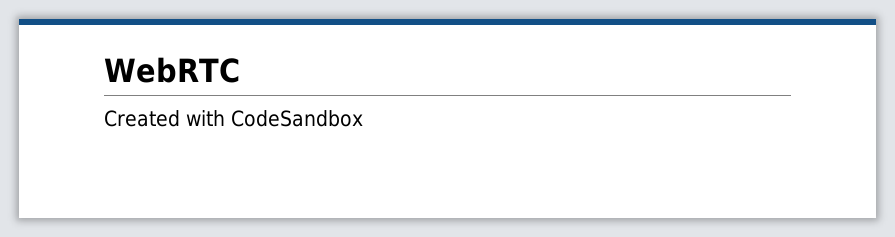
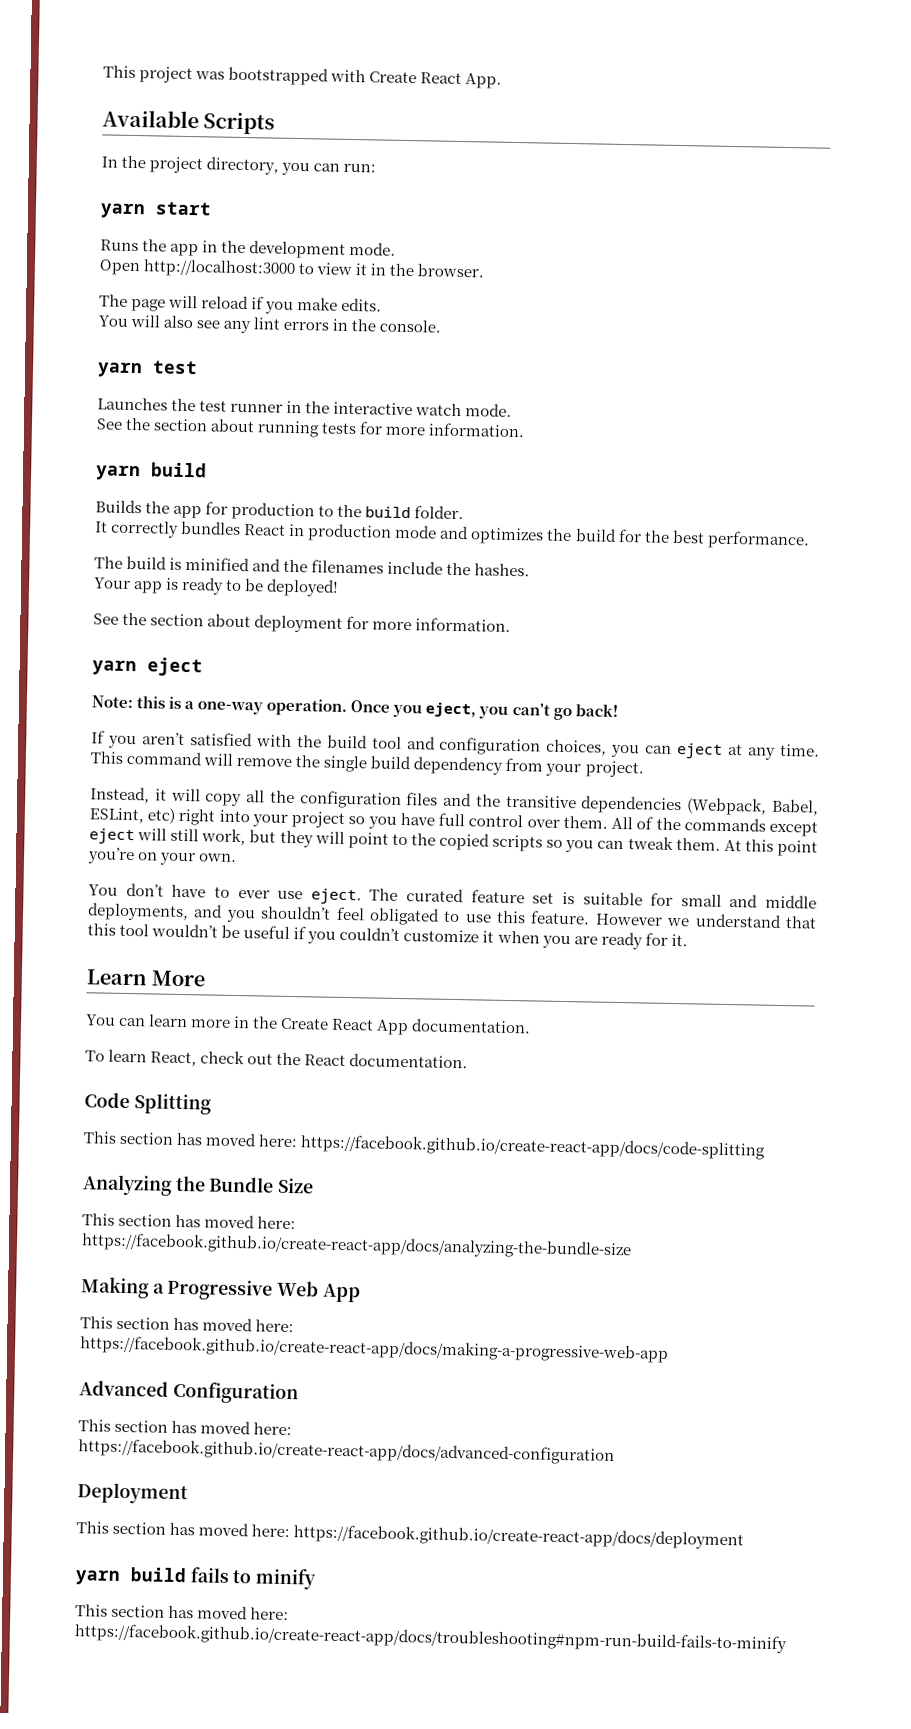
- WebRTC
- Created with CodeSandbox
+ This project was bootstrapped with Create React App.
+ Available Scripts
+ In the project directory, you can run:
+ yarn start
+ Runs the app in the development mode.
+ Open http://localhost:3000 to view it in the browser.
+ The page will reload if you make edits.
+ You will also see any lint errors in the console.
+ yarn test
+ Launches the test runner in the interactive watch mode.
+ See the section about running tests for more information.
+ yarn build
+ Builds the app for production to the build folder.
+ It correctly bundles React in production mode and optimizes the build for the best performance.
+ The build is minified and the filenames include the hashes.
+ Your app is ready to be deployed!
+ See the section about deployment for more information.
+ yarn eject
+ Note: this is a one-way operation. Once you eject, you can’t go back!
+ If you aren’t satisfied with the build tool and configuration choices, you can eject at any time. This command will remove the single build dependency from your project.
+ Instead, it will copy all the configuration files and the transitive dependencies (Webpack, Babel, ESLint, etc) right into your project so you have full control over them. All of the commands except eject will still work, but they will point to the copied scripts so you can tweak them. At this point you’re on your own.
+ You don’t have to ever use eject. The curated feature set is suitable for small and middle deployments, and you shouldn’t feel obligated to use this feature. However we understand that this tool wouldn’t be useful if you couldn’t customize it when you are ready for it.
+ Learn More
+ You can learn more in the Create React App documentation.
+ To learn React, check out the React documentation.
+ Code Splitting
+ This section has moved here: https://facebook.github.io/create-react-app/docs/code-splitting
+ Analyzing the Bundle Size
+ This section has moved here: https://facebook.github.io/create-react-app/docs/analyzing-the-bundle-size
+ Making a Progressive Web App
+ This section has moved here: https://facebook.github.io/create-react-app/docs/making-a-progressive-web-app
+ Advanced Configuration
+ This section has moved here: https://facebook.github.io/create-react-app/docs/advanced-configuration
+ Deployment
+ This section has moved here: https://facebook.github.io/create-react-app/docs/deployment
+ yarn build fails to minify
+ This section has moved here: https://facebook.github.io/create-react-app/docs/troubleshooting#npm-run-build-fails-to-minify

